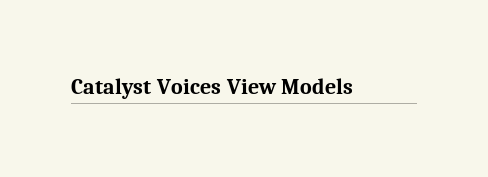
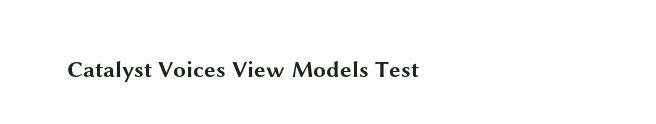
- Catalyst Voices View Models
+ Catalyst Voices View Models Test

